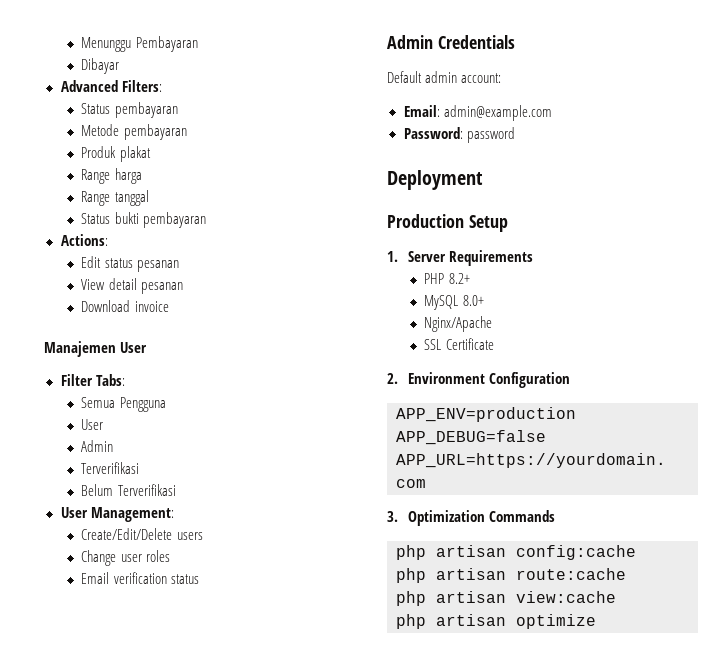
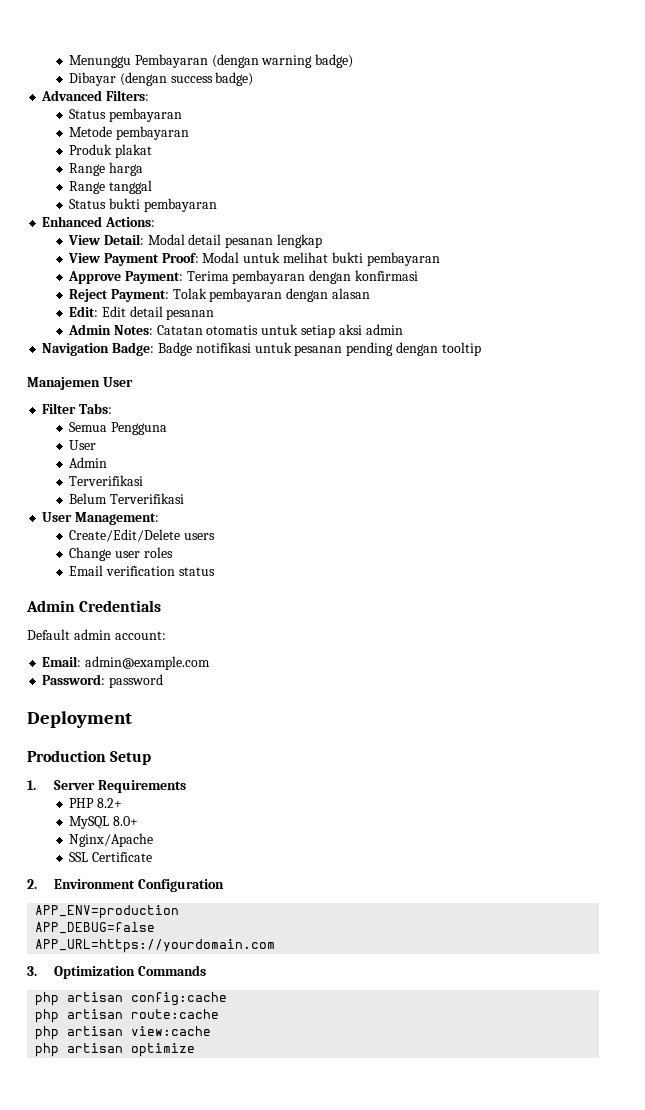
- Menunggu Pembayaran
- Dibayar
+ Menunggu Pembayaran (dengan warning badge)
+ Dibayar (dengan success badge)
- Actions:
+ Enhanced Actions:
- Edit status pesanan
- View detail pesanan
- Download invoice
+ View Detail: Modal detail pesanan lengkap
+ View Payment Proof: Modal untuk melihat bukti pembayaran
+ Approve Payment: Terima pembayaran dengan konfirmasi
+ Reject Payment: Tolak pembayaran dengan alasan
+ Edit: Edit detail pesanan
+ Admin Notes: Catatan otomatis untuk setiap aksi admin
+ Navigation Badge: Badge notifikasi untuk pesanan pending dengan tooltip

